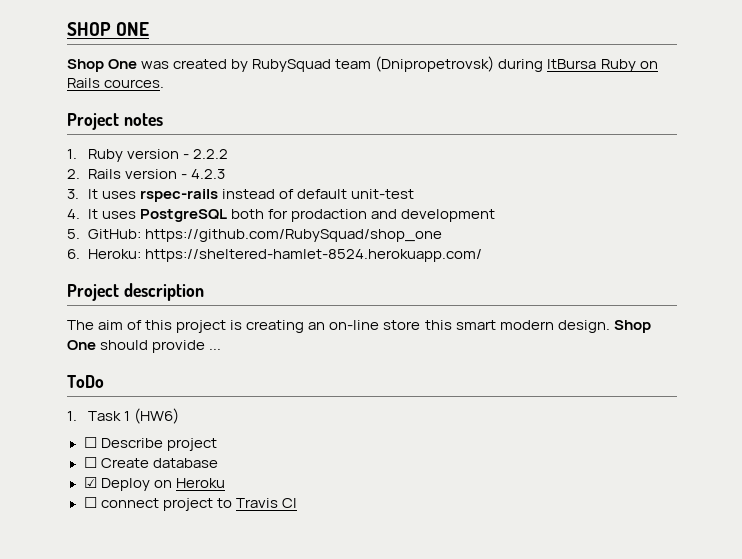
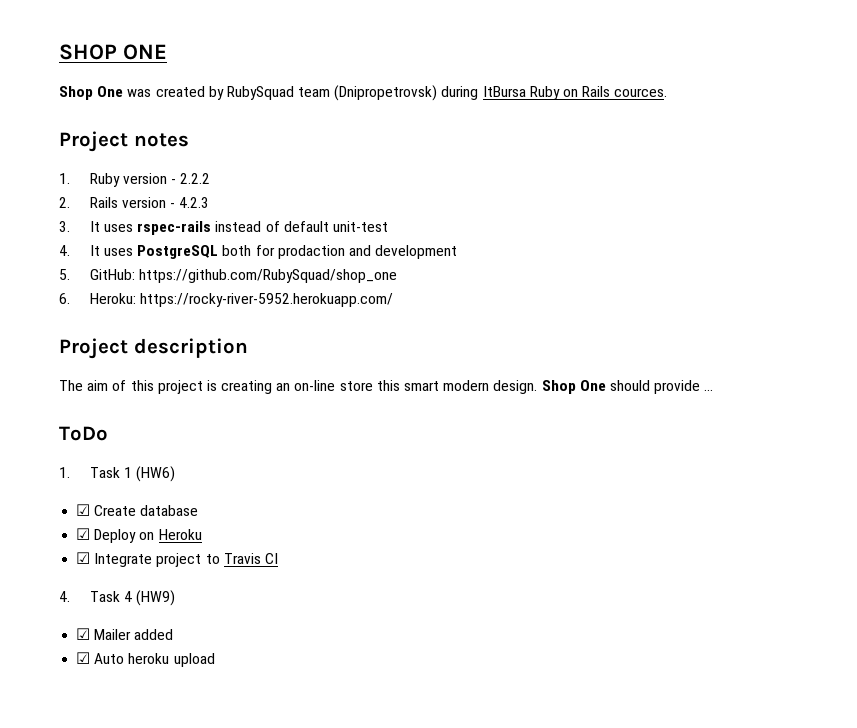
- 6. Heroku: https://sheltered-hamlet-8524.herokuapp.com/
+ 6. Heroku: https://rocky-river-5952.herokuapp.com/
- ☐ Describe project
- ☐ Create database
+ ☑ Create database
- ☐ connect project to Travis CI
+ ☑ Integrate project to Travis CI
+ 4. Task 4 (HW9)
+ ☑ Mailer added
+ ☑ Auto heroku upload

